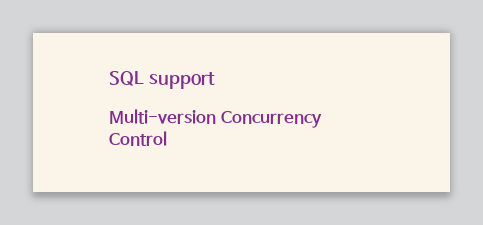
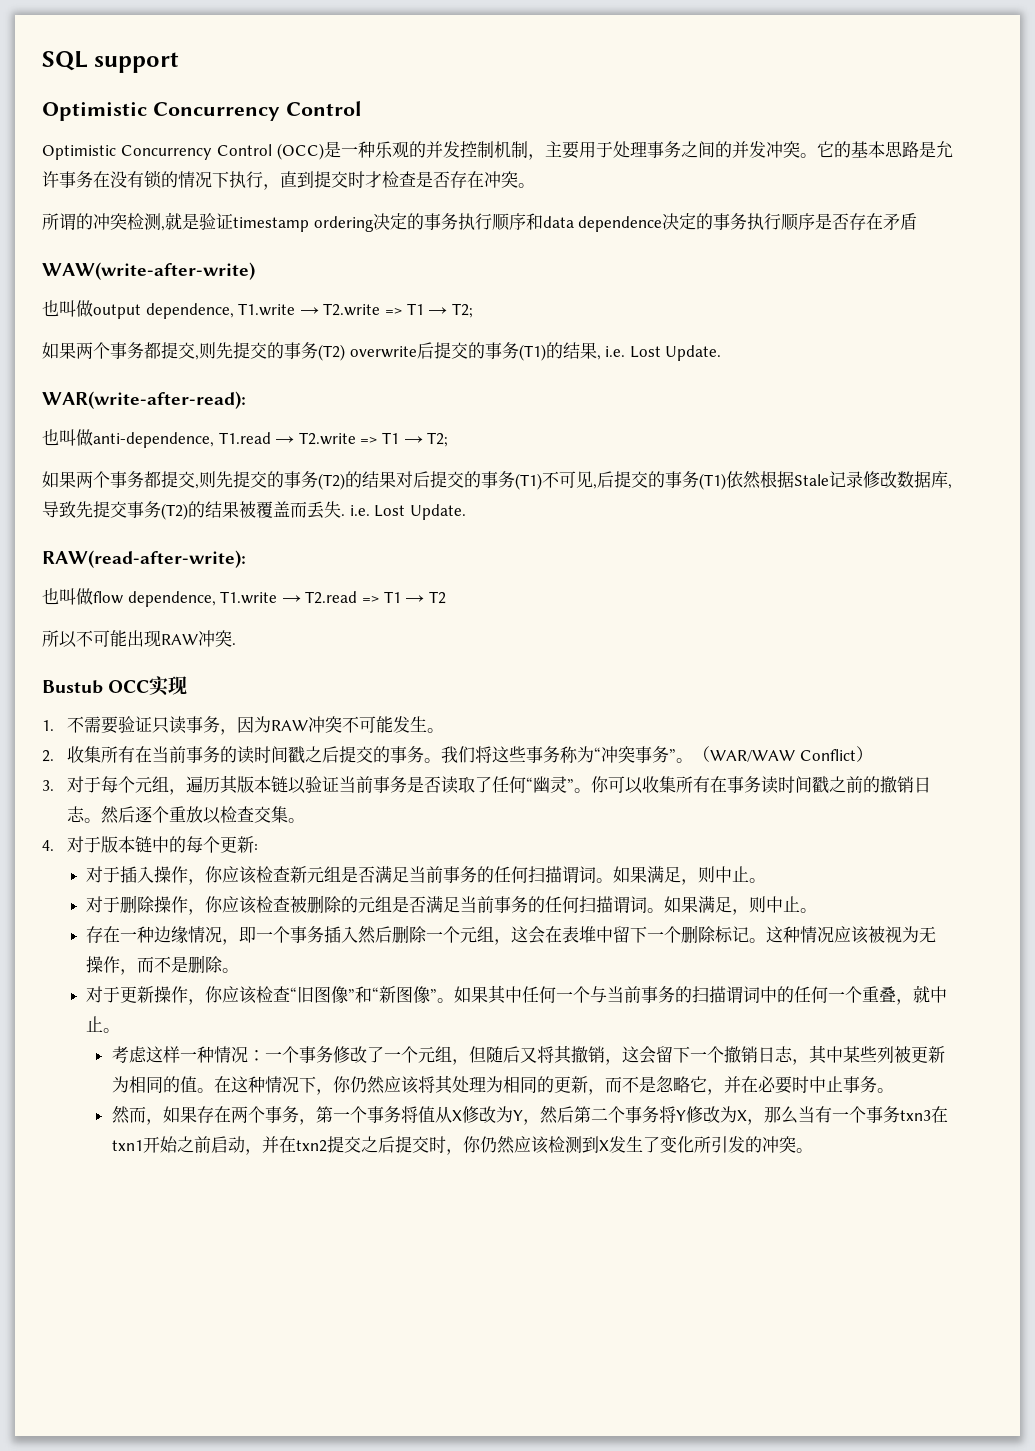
  SQL support
- Multi-version Concurrency Control
+ Optimistic Concurrency Control
+ Optimistic Concurrency Control (OCC)是一种乐观的并发控制机制，主要用于处理事务之间的并发冲突。它的基本思路是允许事务在没有锁的情况下执行，直到提交时才检查是否存在冲突。
+ 所谓的冲突检测,就是验证timestamp ordering决定的事务执行顺序和data dependence决定的事务执行顺序是否存在矛盾
+ WAW(write-after-write)
+ 也叫做output dependence, T1.write → T2.write => T1 → T2;
+ 如果两个事务都提交,则先提交的事务(T2) overwrite后提交的事务(T1)的结果, i.e. Lost Update.
+ WAR(write-after-read):
+ 也叫做anti-dependence, T1.read → T2.write => T1 → T2;
+ 如果两个事务都提交,则先提交的事务(T2)的结果对后提交的事务(T1)不可见,后提交的事务(T1)依然根据Stale记录修改数据库,导致先提交事务(T2)的结果被覆盖而丢失. i.e. Lost Update.
+ RAW(read-after-write):
+ 也叫做flow dependence, T1.write → T2.read => T1 → T2
+ 所以不可能出现RAW冲突.
+ Bustub OCC实现
+ 1.不需要验证只读事务，因为RAW冲突不可能发生。
+ 2.收集所有在当前事务的读时间戳之后提交的事务。我们将这些事务称为“冲突事务”。（WAR/WAW Conflict）
+ 3.对于每个元组，遍历其版本链以验证当前事务是否读取了任何“幽灵”。你可以收集所有在事务读时间戳之前的撤销日志。然后逐个重放以检查交集。
+ 4.对于版本链中的每个更新:
+ 对于插入操作，你应该检查新元组是否满足当前事务的任何扫描谓词。如果满足，则中止。
+ 对于删除操作，你应该检查被删除的元组是否满足当前事务的任何扫描谓词。如果满足，则中止。
+ 存在一种边缘情况，即一个事务插入然后删除一个元组，这会在表堆中留下一个删除标记。这种情况应该被视为无操作，而不是删除。
+ 对于更新操作，你应该检查“旧图像”和“新图像”。如果其中任何一个与当前事务的扫描谓词中的任何一个重叠，就中止。
+ 考虑这样一种情况：一个事务修改了一个元组，但随后又将其撤销，这会留下一个撤销日志，其中某些列被更新为相同的值。在这种情况下，你仍然应该将其处理为相同的更新，而不是忽略它，并在必要时中止事务。
+ 然而，如果存在两个事务，第一个事务将值从X修改为Y，然后第二个事务将Y修改为X，那么当有一个事务txn3在txn1开始之前启动，并在txn2提交之后提交时，你仍然应该检测到X发生了变化所引发的冲突。

